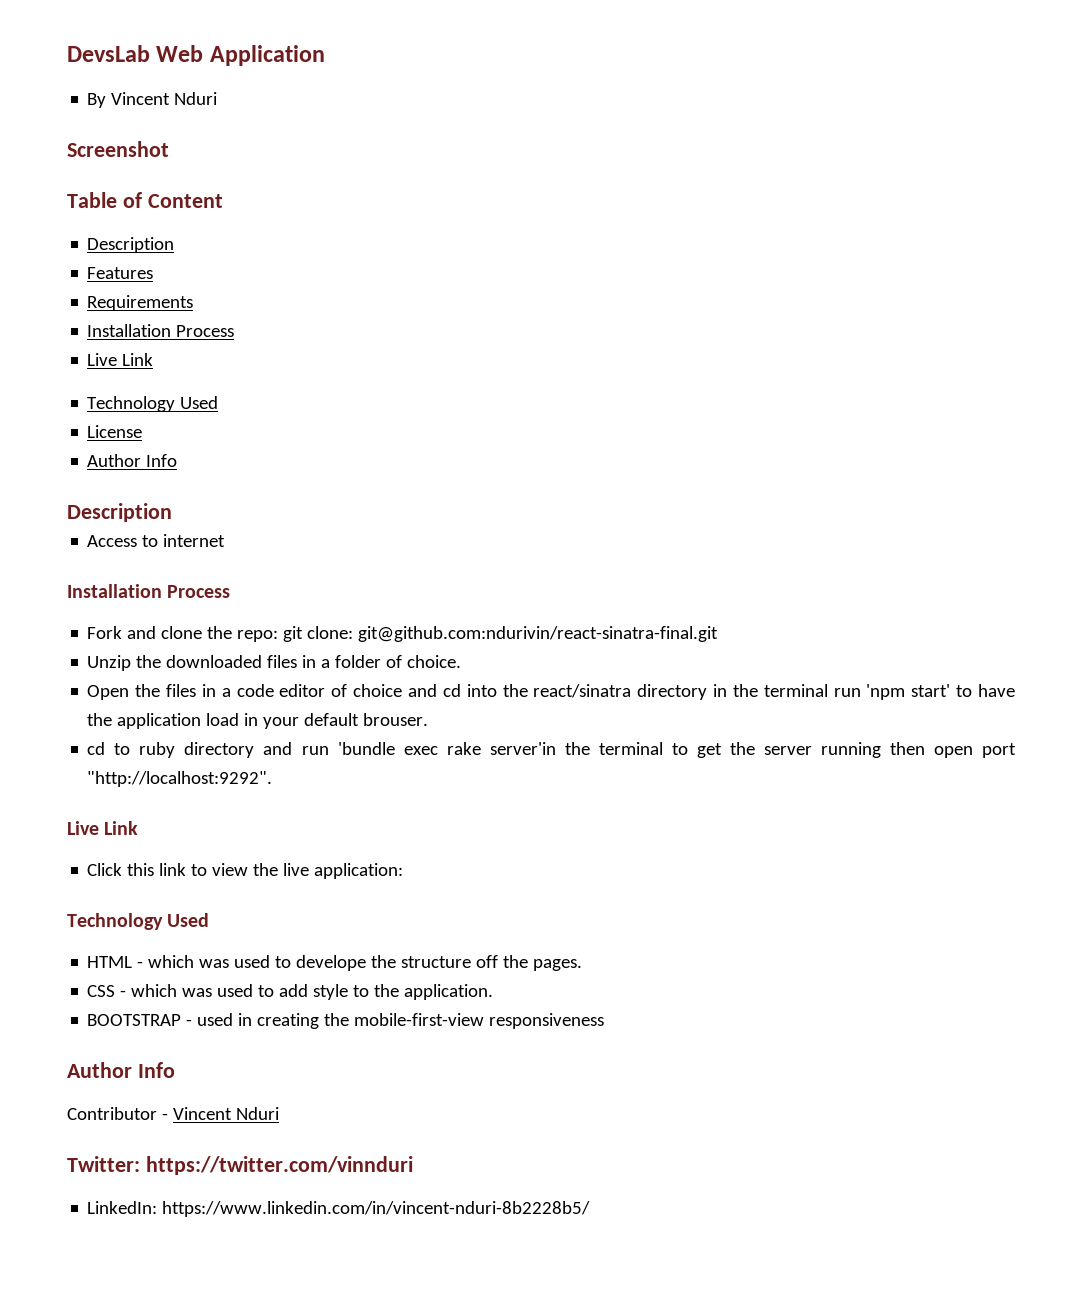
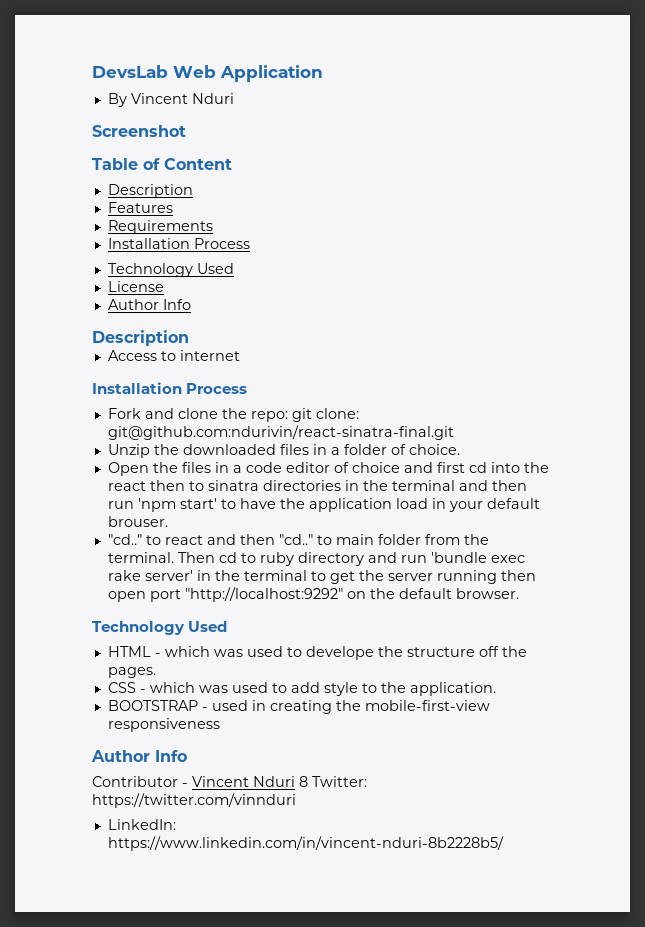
  Requirements
  Installation Process
- Live Link
- Open the files in a code editor of choice and cd into the react/sinatra directory in the terminal run 'npm start' to have the application load in your default brouser.
+ Open the files in a code editor of choice and first cd into the react then to sinatra directories in the terminal and then run 'npm start' to have the application load in your default brouser.
- cd to ruby directory and run 'bundle exec rake server'in the terminal to get the server running then open port "http://localhost:9292".
- Live Link
- Click this link to view the live application:
+ "cd.." to react and then "cd.." to main folder from the terminal. Then cd to ruby directory and run 'bundle exec rake server' in the terminal to get the server running then open port "http://localhost:9292" on the default browser.
- Contributor - Vincent Nduri
- Twitter: https://twitter.com/vinnduri
+ Contributor - Vincent Nduri 8 Twitter: https://twitter.com/vinnduri

